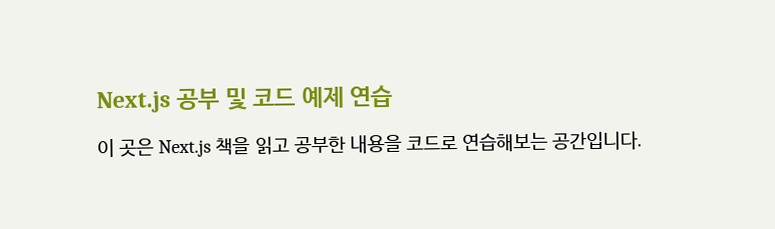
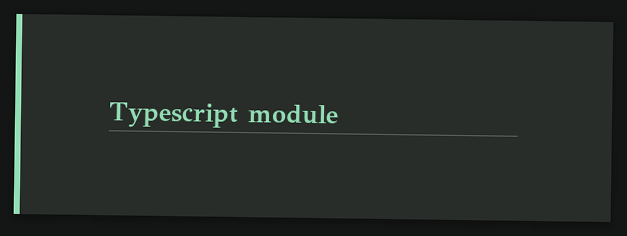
- Next.js 공부 및 코드 예제 연습
- 이 곳은 Next.js 책을 읽고 공부한 내용을 코드로 연습해보는 공간입니다.
+ Typescript module

